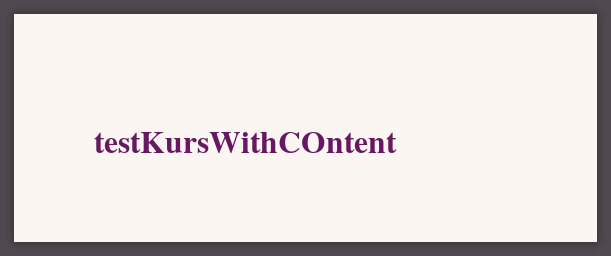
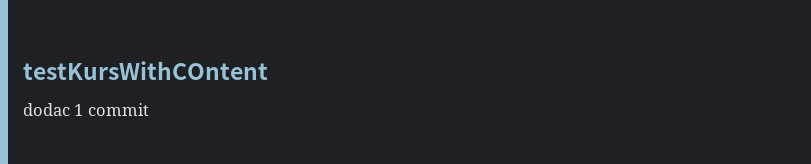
+ dodac 1 commit

